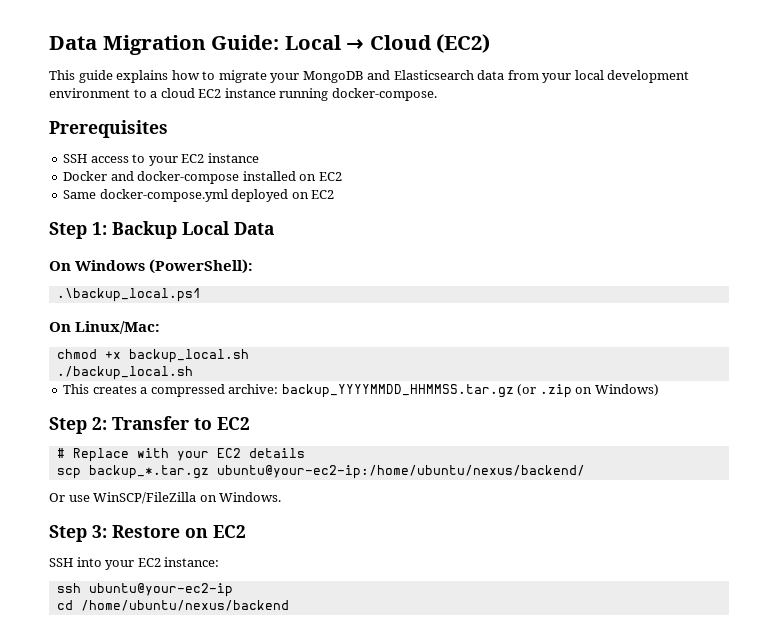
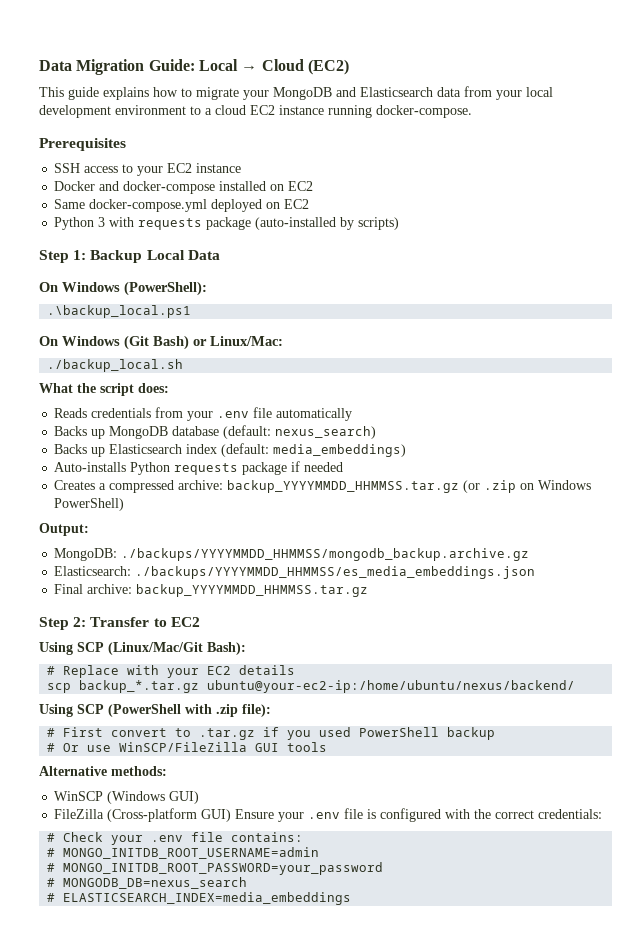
+ Python 3 with requests package (auto-installed by scripts)
- On Linux/Mac:
- chmod +x backup_local.sh
+ On Windows (Git Bash) or Linux/Mac:
  ./backup_local.sh
- This creates a compressed archive: backup_YYYYMMDD_HHMMSS.tar.gz (or .zip on Windows)
+ What the script does:
+ Reads credentials from your .env file automatically
+ Backs up MongoDB database (default: nexus_search)
+ Backs up Elasticsearch index (default: media_embeddings)
+ Auto-installs Python requests package if needed
+ Creates a compressed archive: backup_YYYYMMDD_HHMMSS.tar.gz (or .zip on Windows PowerShell)
+ Output:
+ MongoDB: ./backups/YYYYMMDD_HHMMSS/mongodb_backup.archive.gz
+ Elasticsearch: ./backups/YYYYMMDD_HHMMSS/es_media_embeddings.json
+ Final archive: backup_YYYYMMDD_HHMMSS.tar.gz
+ Using SCP (Linux/Mac/Git Bash):
- Or use WinSCP/FileZilla on Windows.
- Step 3: Restore on EC2
- SSH into your EC2 instance:
- ssh ubuntu@your-ec2-ip
- cd /home/ubuntu/nexus/backend
+ Using SCP (PowerShell with .zip file):
+ # First convert to .tar.gz if you used PowerShell backup
+ # Or use WinSCP/FileZilla GUI tools
+ Alternative methods:
+ WinSCP (Windows GUI)
+ FileZilla (Cross-platform GUI) Ensure your .env file is configured with the correct credentials:
+ # Check your .env file contains:
+ # MONGO_INITDB_ROOT_USERNAME=admin
+ # MONGO_INITDB_ROOT_PASSWORD=your_password
+ # MONGODB_DB=nexus_search
+ # ELASTICSEARCH_INDEX=media_embeddings

